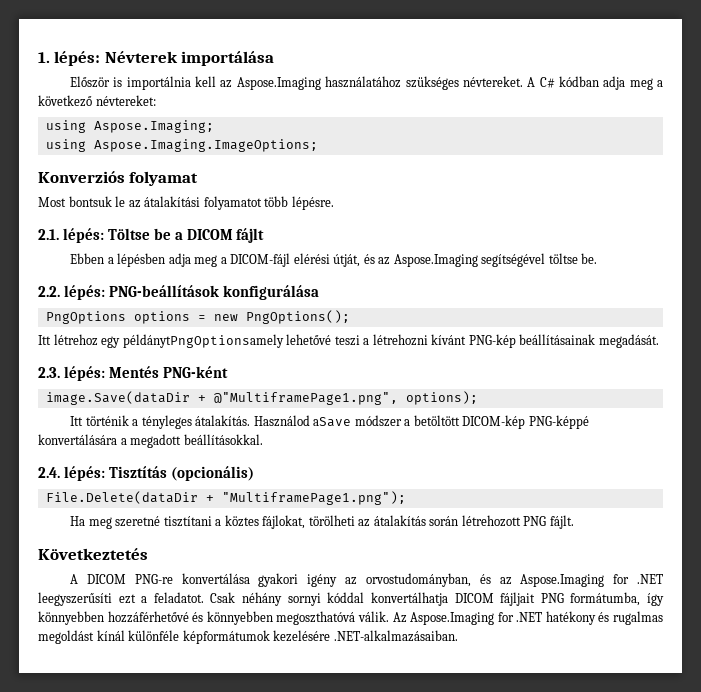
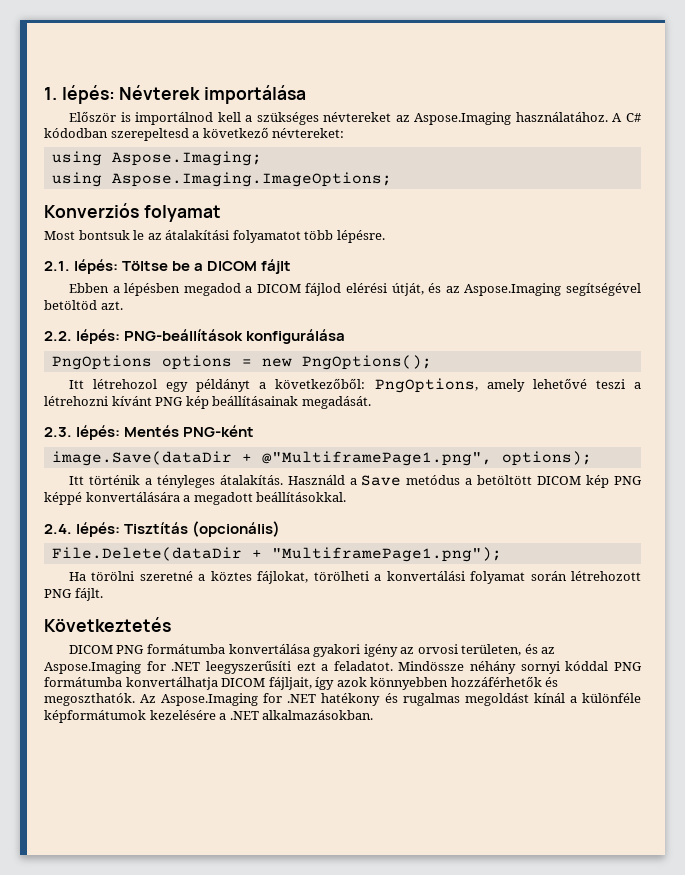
- Először is importálnia kell az Aspose.Imaging használatához szükséges névtereket. A C# kódban adja meg a következő névtereket:
+ Először is importálnod kell a szükséges névtereket az Aspose.Imaging használatához. A C# kódodban szerepeltesd a következő névtereket:
- Ebben a lépésben adja meg a DICOM-fájl elérési útját, és az Aspose.Imaging segítségével töltse be.
+ Ebben a lépésben megadod a DICOM fájlod elérési útját, és az Aspose.Imaging segítségével betöltöd azt.
- Itt létrehoz egy példánytPngOptionsamely lehetővé teszi a létrehozni kívánt PNG-kép beállításainak megadását.
+ Itt létrehozol egy példányt a következőből: PngOptions, amely lehetővé teszi a létrehozni kívánt PNG kép beállításainak megadását.
- Használod aSave módszer a betöltött DICOM-kép PNG-képpé konvertálására a megadott beállításokkal.
+ Használd a Save metódus a betöltött DICOM kép PNG képpé konvertálására a megadott beállításokkal.
- Ha meg szeretné tisztítani a köztes fájlokat, törölheti az átalakítás során létrehozott PNG fájlt.
+ Ha törölni szeretné a köztes fájlokat, törölheti a konvertálási folyamat során létrehozott PNG fájlt.
- A DICOM PNG-re konvertálása gyakori igény az orvostudományban, és az Aspose.Imaging for .NET leegyszerűsíti ezt a feladatot.
+ DICOM PNG formátumba konvertálása gyakori igény az orvosi területen, és az Aspose.Imaging for .NET leegyszerűsíti ezt a feladatot.
- Csak néhány sornyi kóddal konvertálhatja DICOM fájljait PNG formátumba, így könnyebben hozzáférhetővé és könnyebben megoszthatóvá válik.
+ Mindössze néhány sornyi kóddal PNG formátumba konvertálhatja DICOM fájljait, így azok könnyebben hozzáférhetők és megoszthatók.
- Az Aspose.Imaging for .NET hatékony és rugalmas megoldást kínál különféle képformátumok kezelésére .NET-alkalmazásaiban.
+ Az Aspose.Imaging for .NET hatékony és rugalmas megoldást kínál a különféle képformátumok kezelésére a .NET alkalmazásokban.

